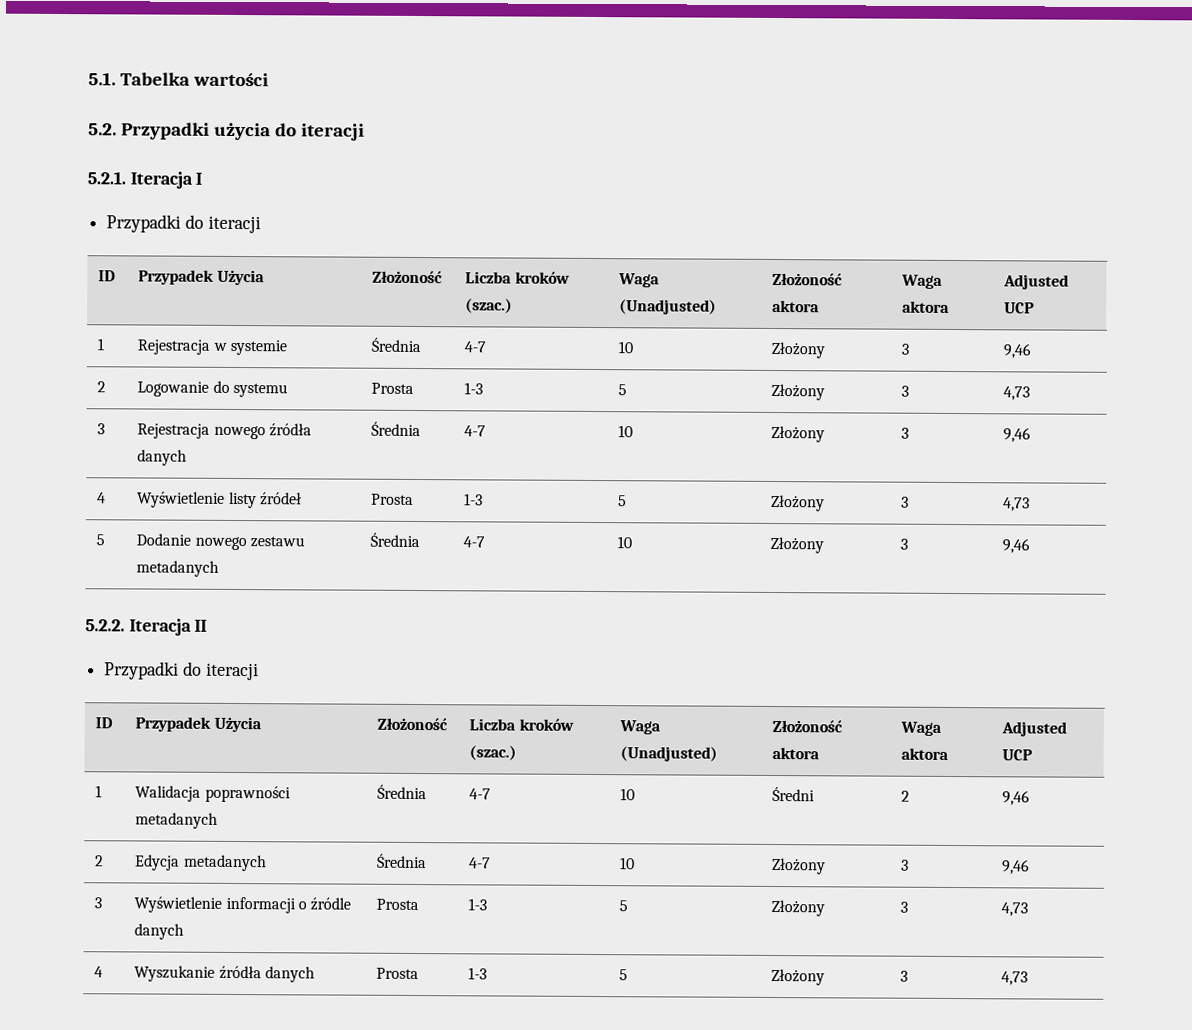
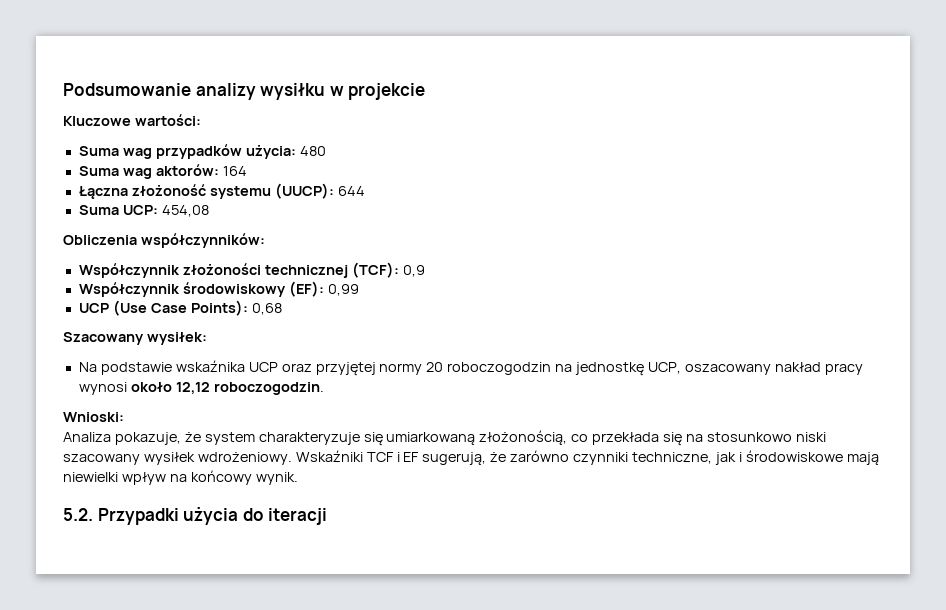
- 5.1. Tabelka wartości
+ Podsumowanie analizy wysiłku w projekcie
+ Kluczowe wartości:
+ Suma wag przypadków użycia: 480
+ Suma wag aktorów: 164
+ Łączna złożoność systemu (UUCP): 644
+ Suma UCP: 454,08
+ Obliczenia współczynników:
+ Współczynnik złożoności technicznej (TCF): 0,9
+ Współczynnik środowiskowy (EF): 0,99
+ UCP (Use Case Points): 0,68
+ Szacowany wysiłek:
+ Na podstawie wskaźnika UCP oraz przyjętej normy 20 roboczogodzin na jednostkę UCP, oszacowany nakład pracy wynosi około 12,12 roboczogodzin.
+ Wnioski:
+ Analiza pokazuje, że system charakteryzuje się umiarkowaną złożonością, co przekłada się na stosunkowo niski szacowany wysiłek wdrożeniowy. Wskaźniki TCF i EF sugerują, że zarówno czynniki techniczne, jak i środowiskowe mają niewielki wpływ na końcowy wynik.
- 5.2.1. Iteracja I
- Przypadki do iteracji
- ID | Przypadek Użycia | Złożoność | Liczba kroków (szac.) | Waga (Unadjusted) | Złożoność aktora | Waga aktora | Adjusted UCP
- 1 | Rejestracja w systemie | Średnia | 4-7 | 10 | Złożony | 3 | 9,46
- 2 | Logowanie do systemu | Prosta | 1-3 | 5 | Złożony | 3 | 4,73
- 3 | Rejestracja nowego źródła danych | Średnia | 4-7 | 10 | Złożony | 3 | 9,46
- 4 | Wyświetlenie listy źródeł | Prosta | 1-3 | 5 | Złożony | 3 | 4,73
- 5 | Dodanie nowego zestawu metadanych | Średnia | 4-7 | 10 | Złożony | 3 | 9,46
- 5.2.2. Iteracja II
- Przypadki do iteracji
- ID | Przypadek Użycia | Złożoność | Liczba kroków (szac.) | Waga (Unadjusted) | Złożoność aktora | Waga aktora | Adjusted UCP
- 1 | Walidacja poprawności metadanych | Średnia | 4-7 | 10 | Średni | 2 | 9,46
- 2 | Edycja metadanych | Średnia | 4-7 | 10 | Złożony | 3 | 9,46
- 3 | Wyświetlenie informacji o źródle danych | Prosta | 1-3 | 5 | Złożony | 3 | 4,73
- 4 | Wyszukanie źródła danych | Prosta | 1-3 | 5 | Złożony | 3 | 4,73

